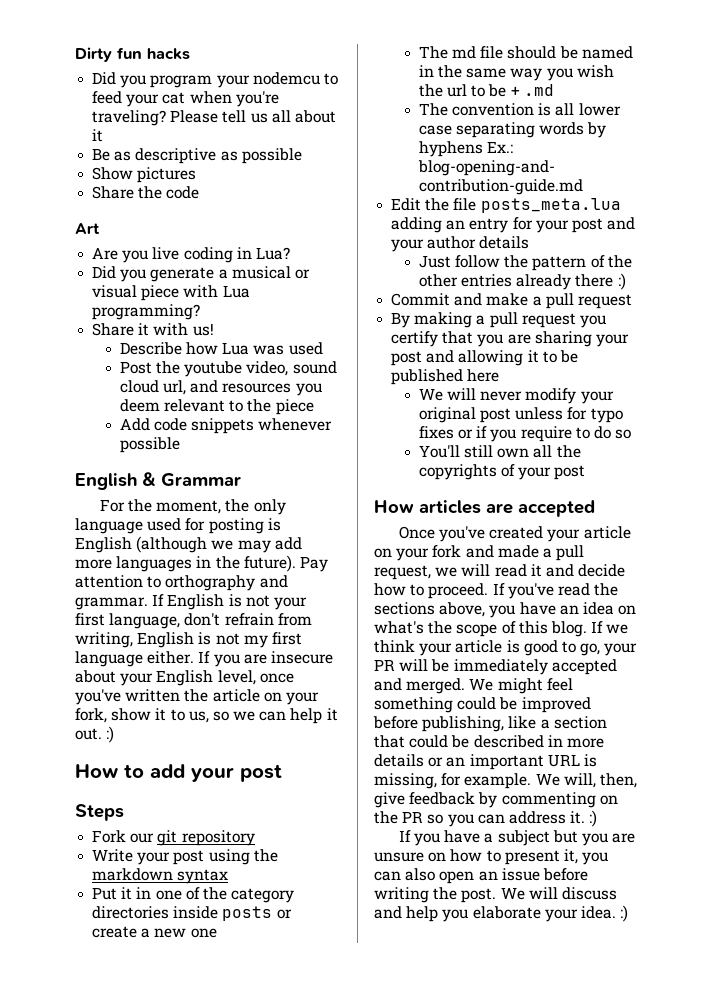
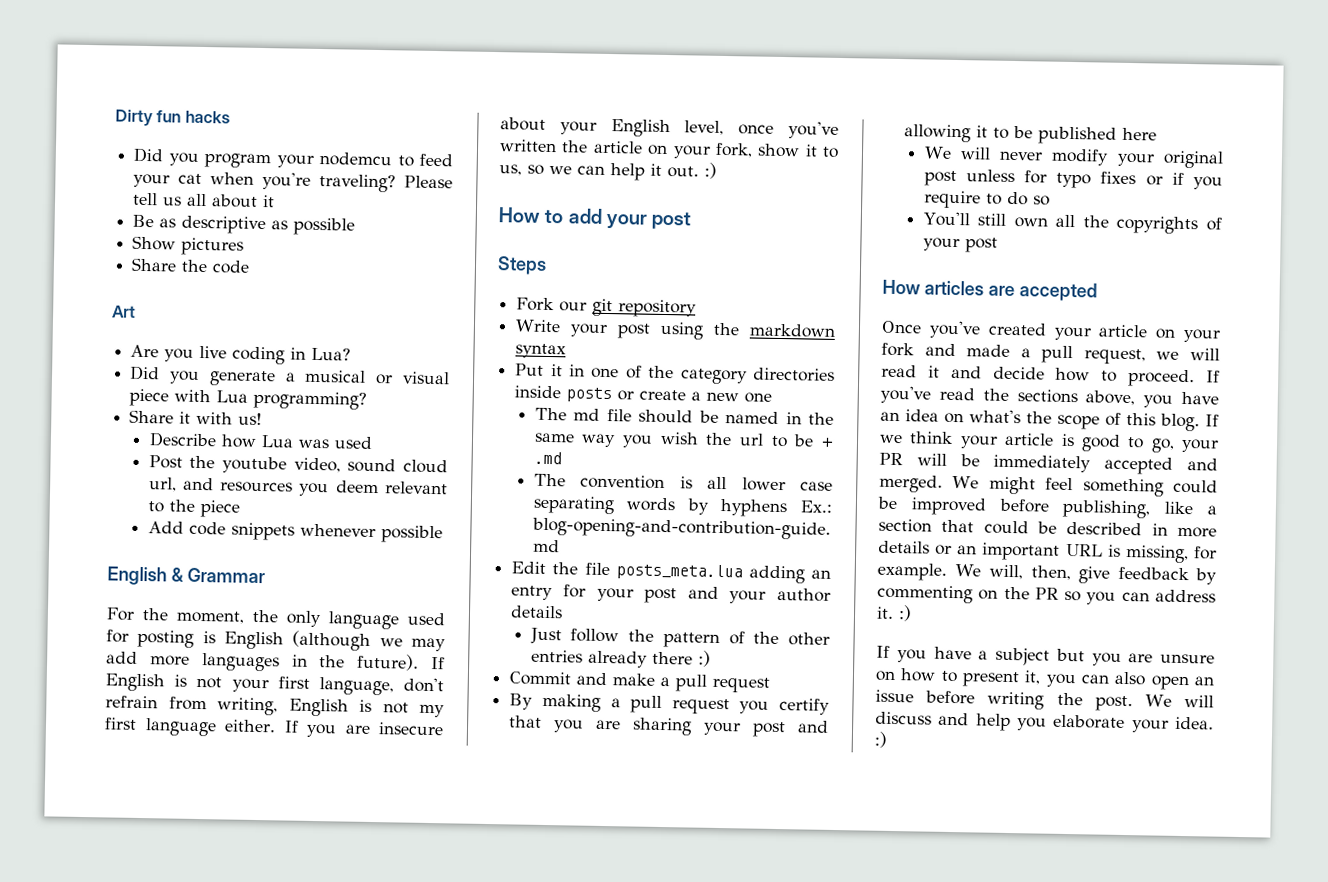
- Pay attention to orthography and grammar.

